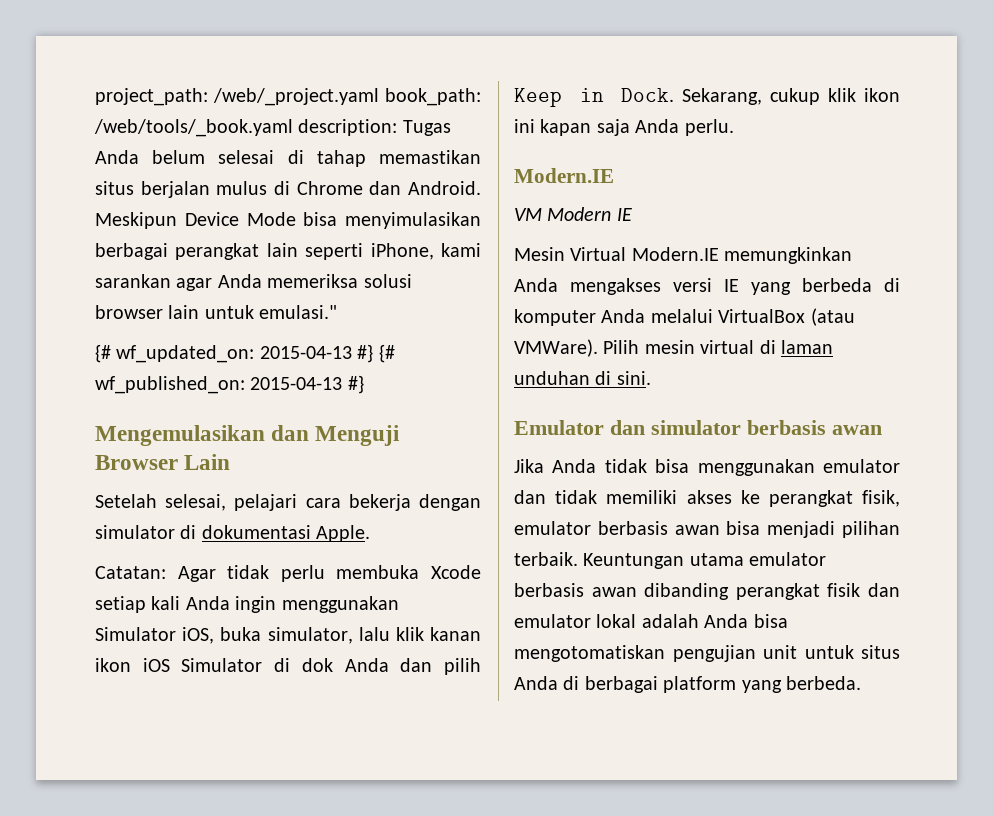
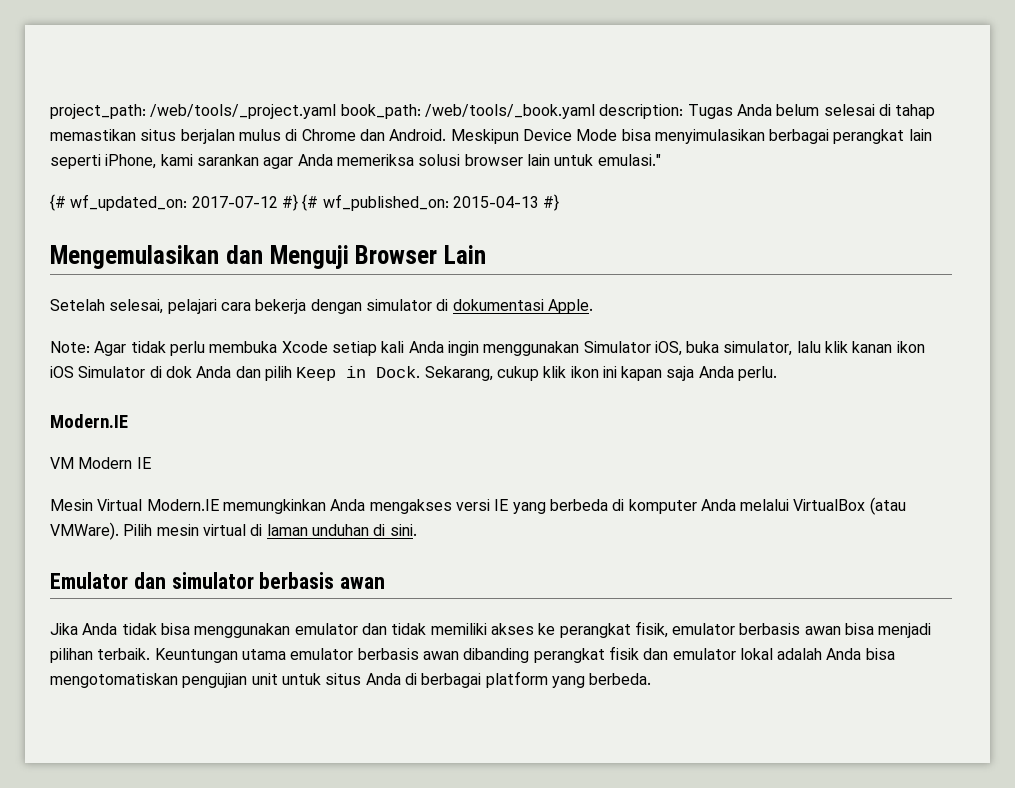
- project_path: /web/_project.yaml book_path: /web/tools/_book.yaml description: Tugas Anda belum selesai di tahap memastikan situs berjalan mulus di Chrome dan Android.
+ project_path: /web/tools/_project.yaml book_path: /web/tools/_book.yaml description: Tugas Anda belum selesai di tahap memastikan situs berjalan mulus di Chrome dan Android.
- {# wf_updated_on: 2015-04-13 #} {# wf_published_on: 2015-04-13 #}
+ {# wf_updated_on: 2017-07-12 #} {# wf_published_on: 2015-04-13 #}
- Catatan: Agar tidak perlu membuka Xcode setiap kali Anda ingin menggunakan Simulator iOS, buka simulator, lalu klik kanan ikon iOS Simulator di dok Anda dan pilih Keep in Dock.
+ Note: Agar tidak perlu membuka Xcode setiap kali Anda ingin menggunakan Simulator iOS, buka simulator, lalu klik kanan ikon iOS Simulator di dok Anda dan pilih Keep in Dock.

